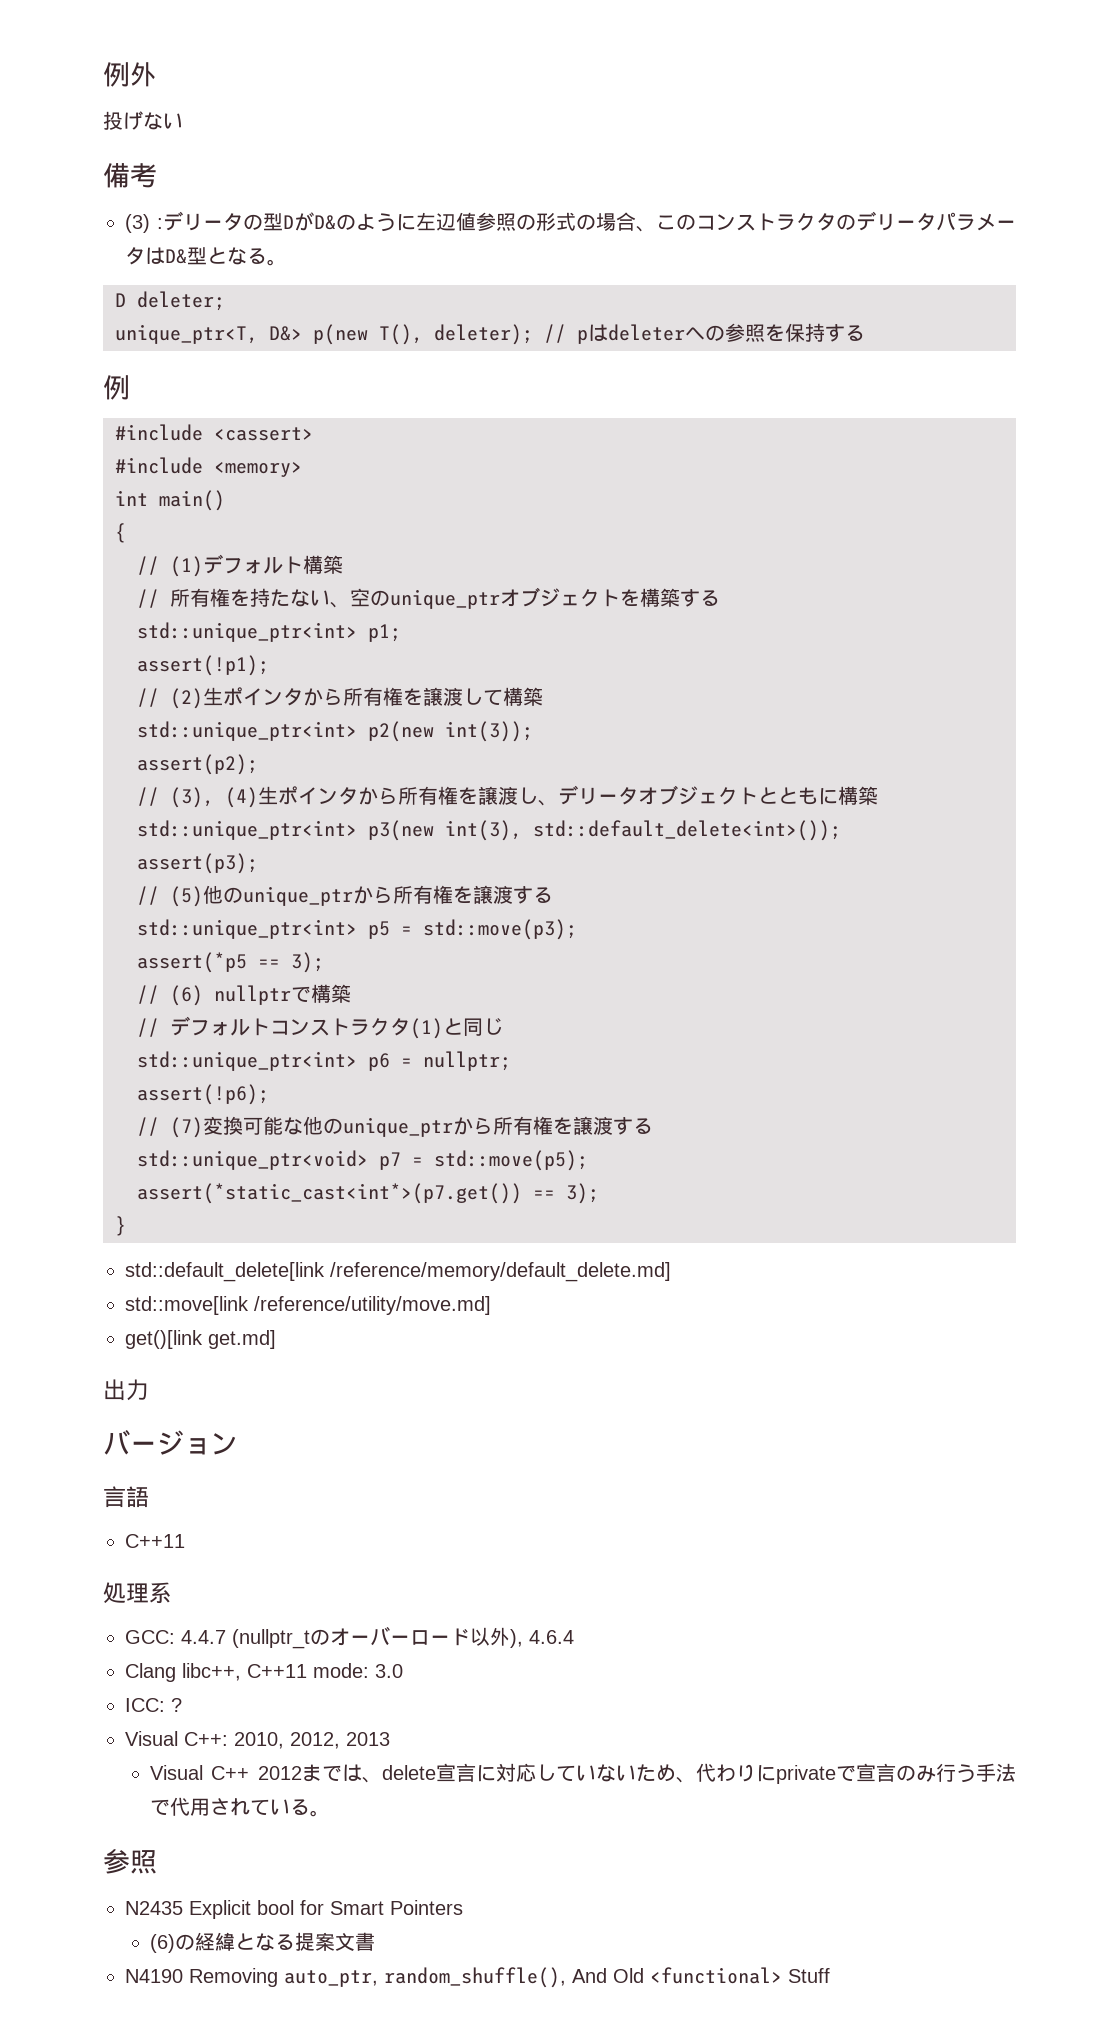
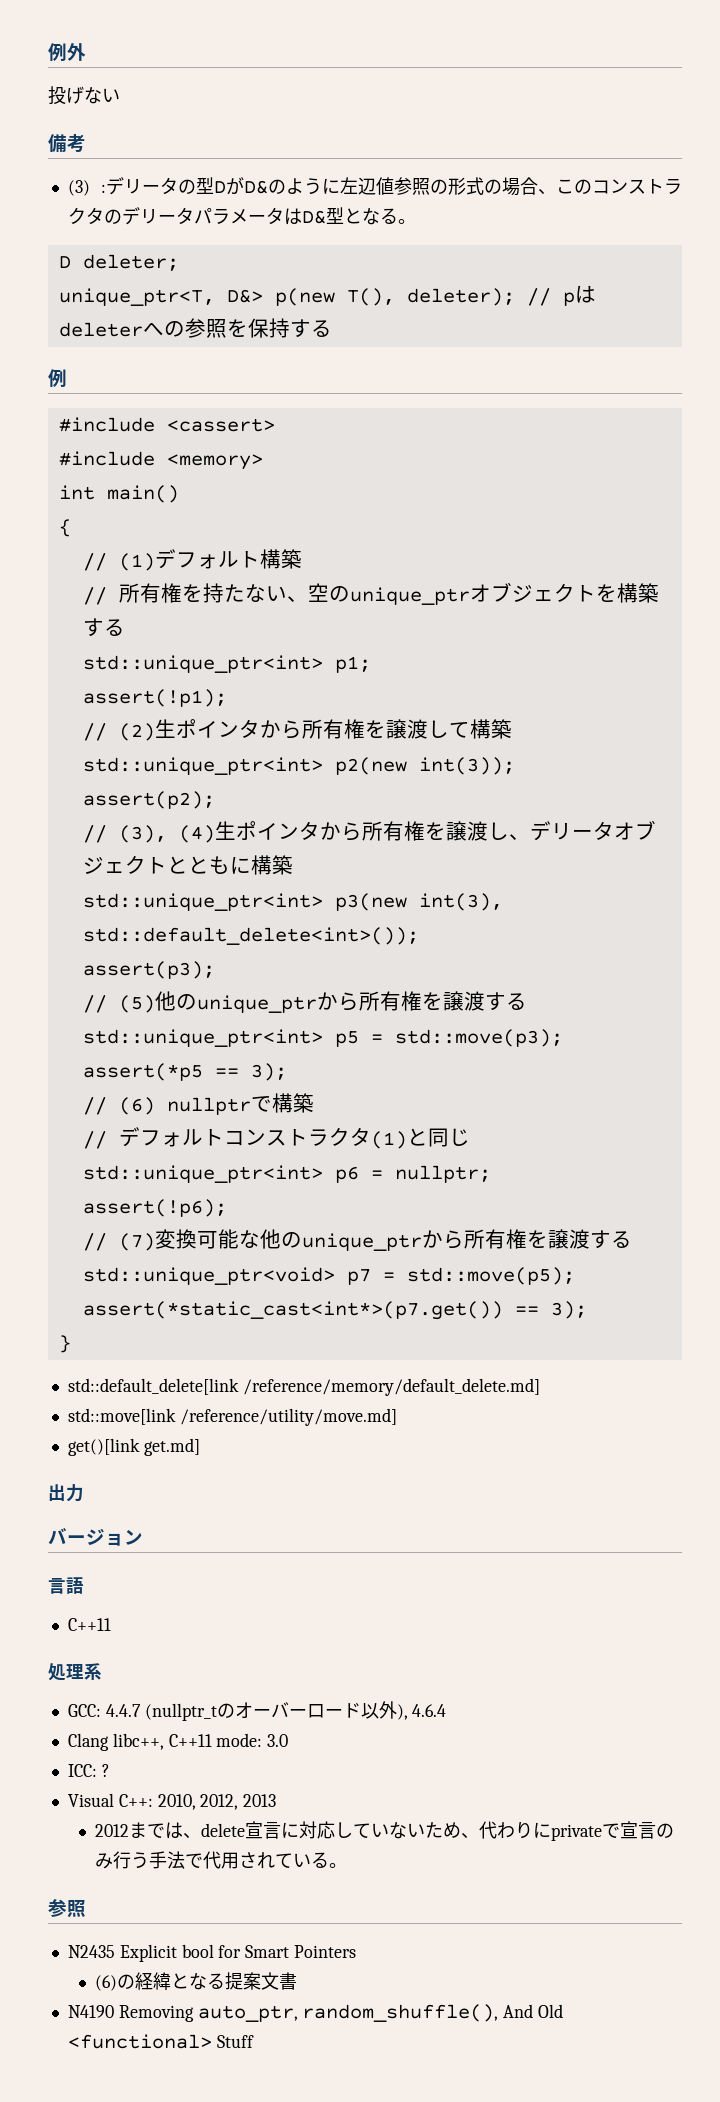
- Visual C++ 2012までは、delete宣言に対応していないため、代わりにprivateで宣言のみ行う手法で代用されている。
+ 2012までは、delete宣言に対応していないため、代わりにprivateで宣言のみ行う手法で代用されている。

